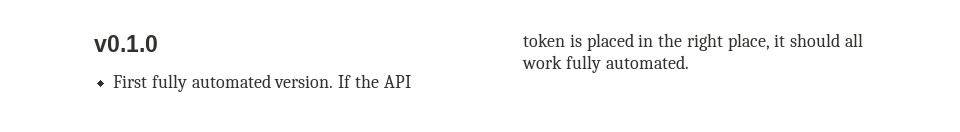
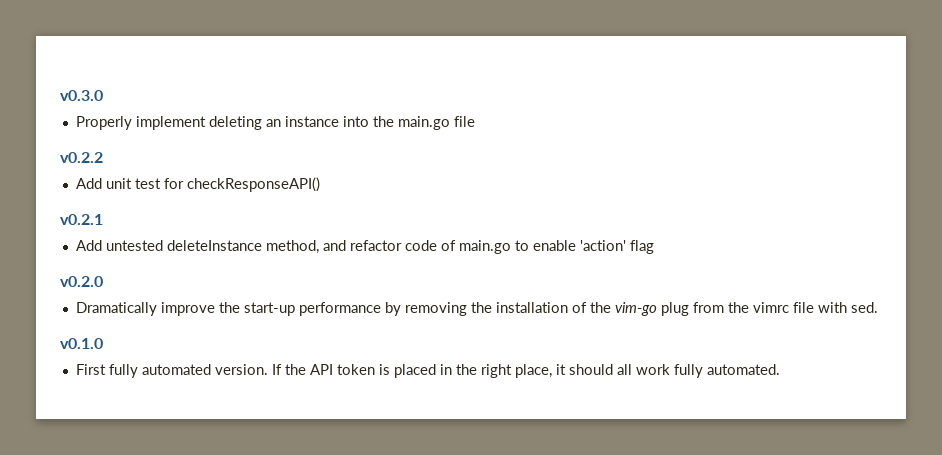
+ v0.3.0
+ Properly implement deleting an instance into the main.go file
+ v0.2.2
+ Add unit test for checkResponseAPI()
+ v0.2.1
+ Add untested deleteInstance method, and refactor code of main.go to enable 'action' flag
+ v0.2.0
+ Dramatically improve the start-up performance by removing the installation of the vim-go plug from the vimrc file with sed.

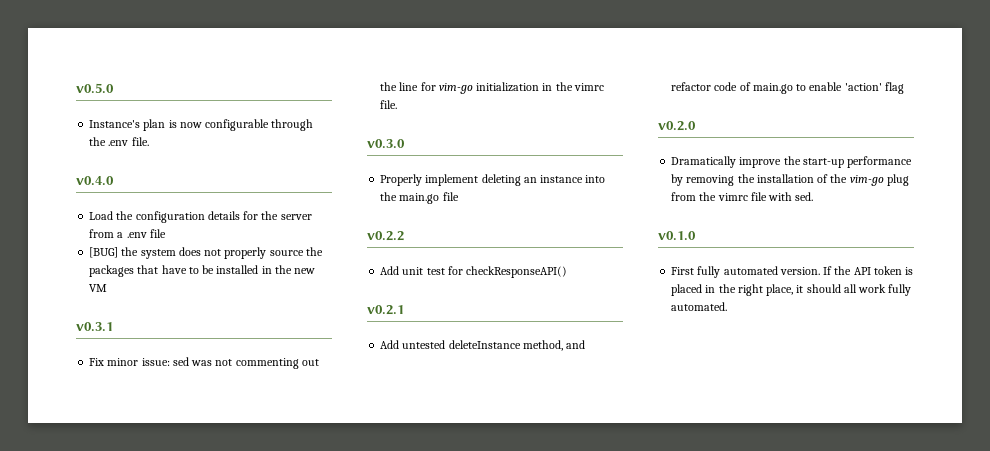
+ v0.5.0
+ Instance's plan is now configurable through the .env file.
+ v0.4.0
+ Load the configuration details for the server from a .env file
+ [BUG] the system does not properly source the packages that have to be installed in the new VM
+ v0.3.1
+ Fix minor issue: sed was not commenting out the line for vim-go initialization in the vimrc file.

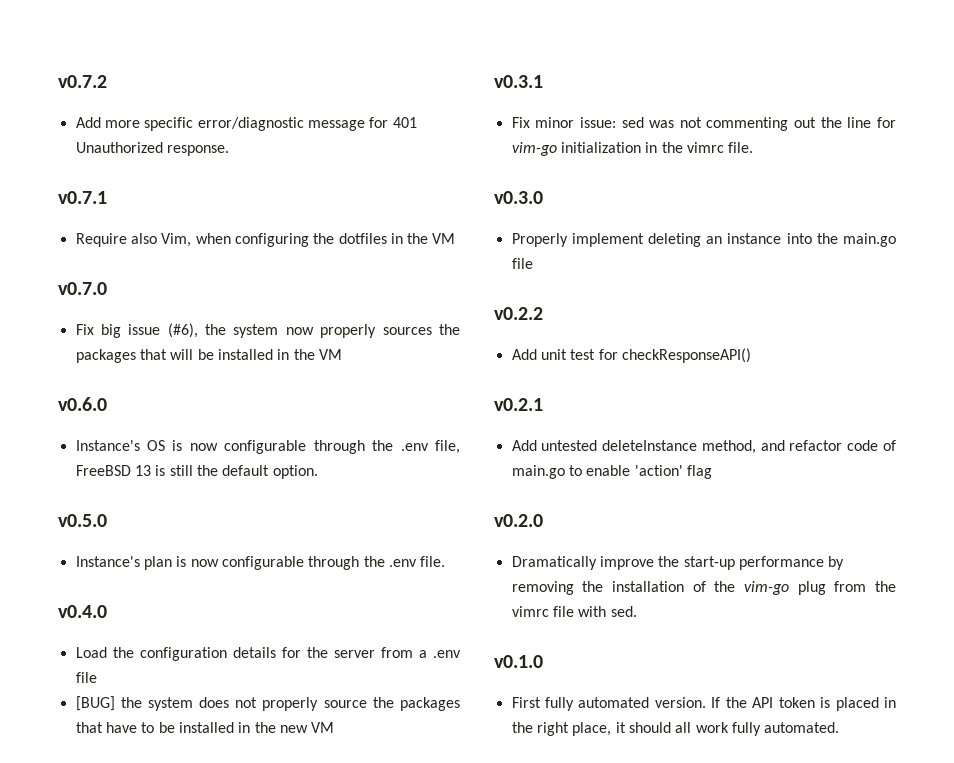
+ v0.7.2
+ Add more specific error/diagnostic message for 401 Unauthorized response.
+ v0.7.1
+ Require also Vim, when configuring the dotfiles in the VM
+ v0.7.0
+ Fix big issue (#6), the system now properly sources the packages that will be installed in the VM
+ v0.6.0
+ Instance's OS is now configurable through the .env file, FreeBSD 13 is still the default option.

